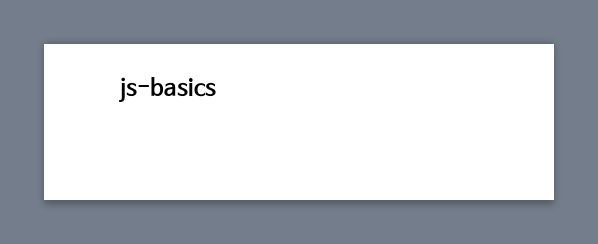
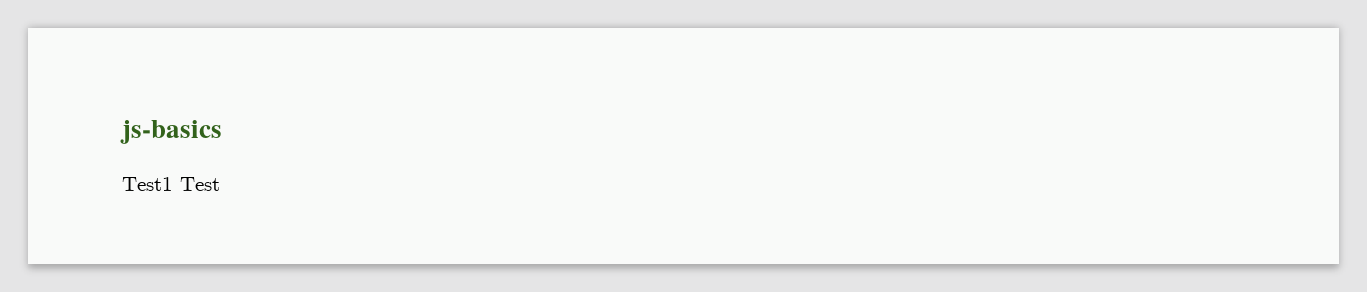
+ Test1 Test

